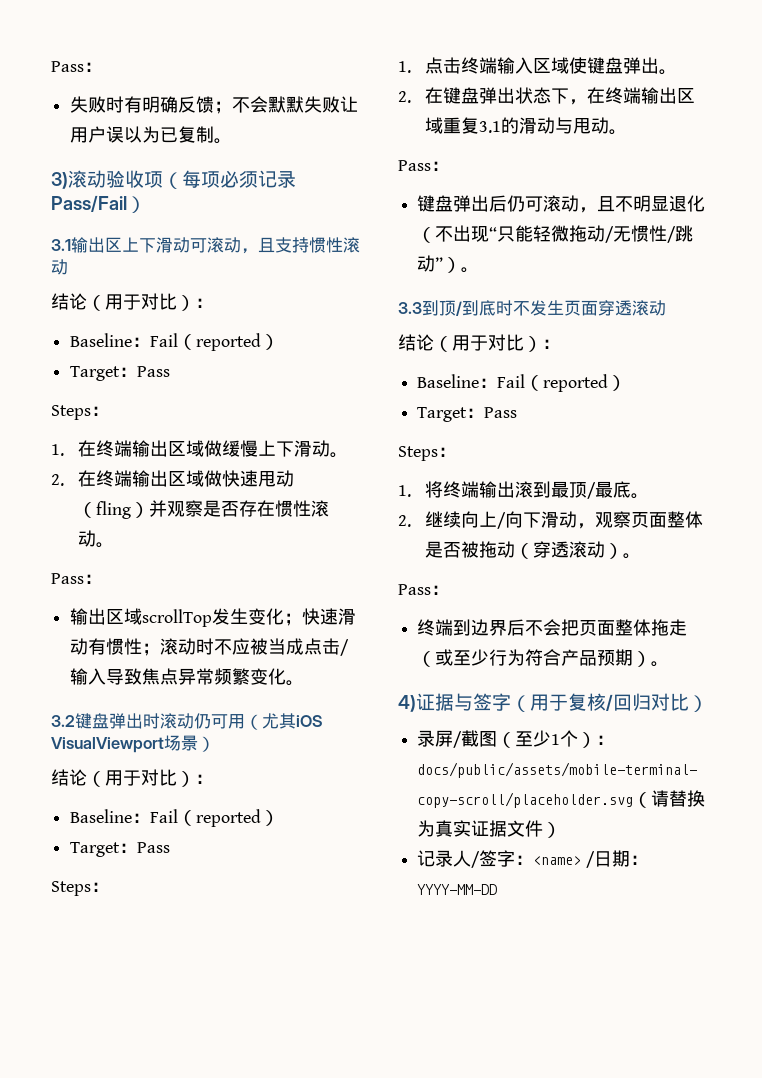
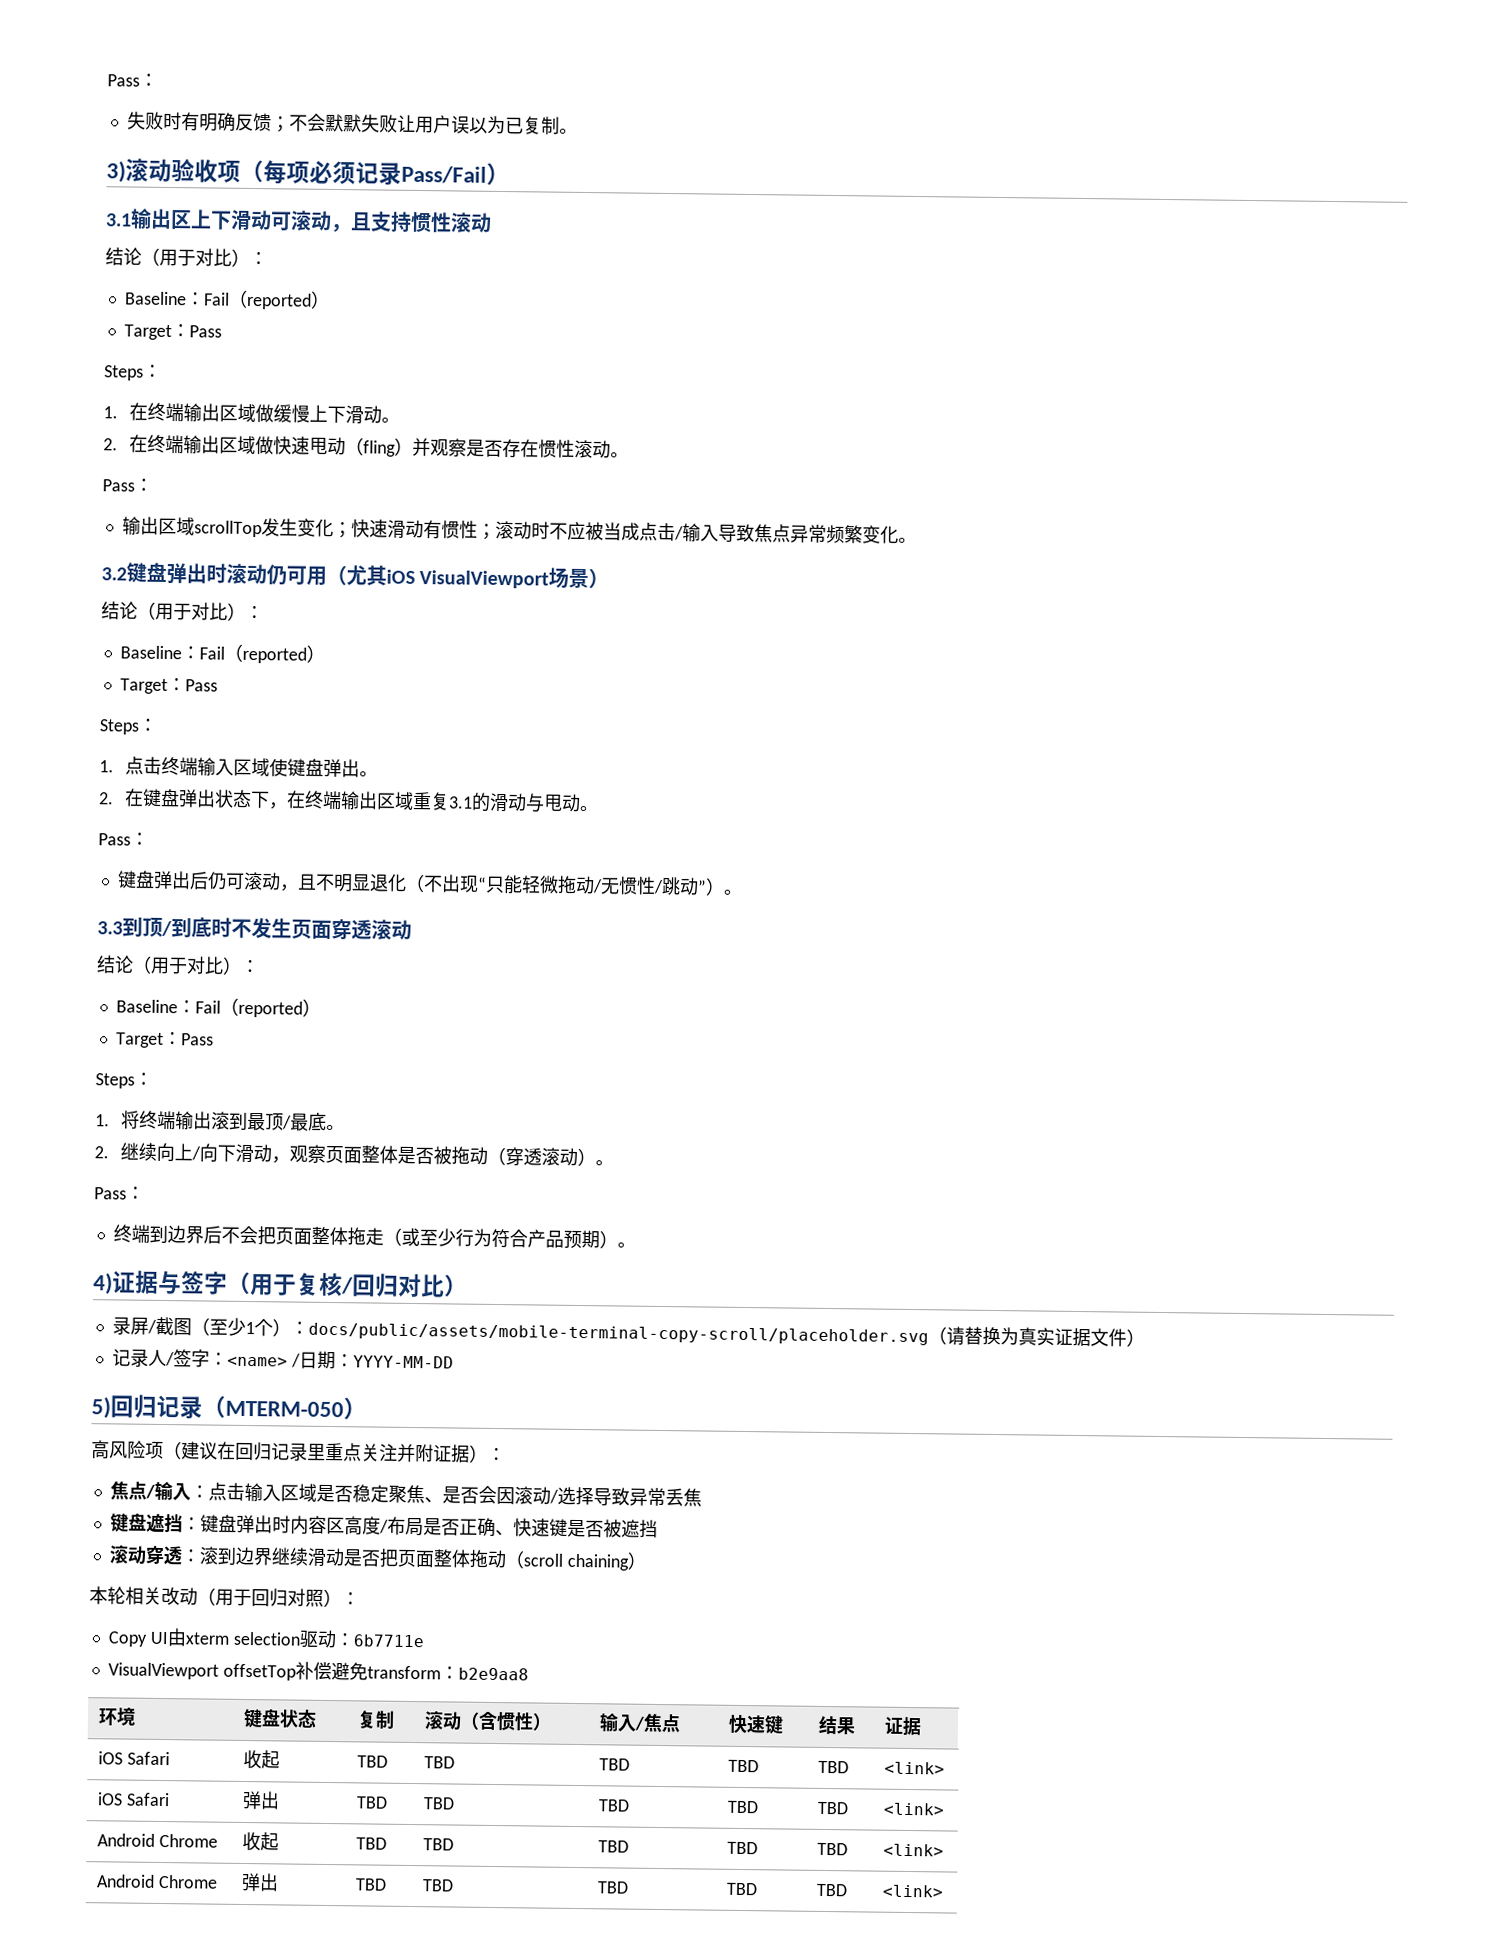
+ 5)回归记录（MTERM-050）
+ 高风险项（建议在回归记录里重点关注并附证据）：
+ 焦点/输入：点击输入区域是否稳定聚焦、是否会因滚动/选择导致异常丢焦
+ 键盘遮挡：键盘弹出时内容区高度/布局是否正确、快速键是否被遮挡
+ 滚动穿透：滚到边界继续滑动是否把页面整体拖动（scroll chaining）
+ 本轮相关改动（用于回归对照）：
+ Copy UI由xterm selection驱动：6b7711e
+ VisualViewport offsetTop补偿避免transform：b2e9aa8
+ 环境 | 键盘状态 | 复制 | 滚动（含惯性） | 输入/焦点 | 快速键 | 结果 | 证据
+ iOS Safari | 收起 | TBD | TBD | TBD | TBD | TBD | <link>
+ iOS Safari | 弹出 | TBD | TBD | TBD | TBD | TBD | <link>
+ Android Chrome | 收起 | TBD | TBD | TBD | TBD | TBD | <link>
+ Android Chrome | 弹出 | TBD | TBD | TBD | TBD | TBD | <link>

